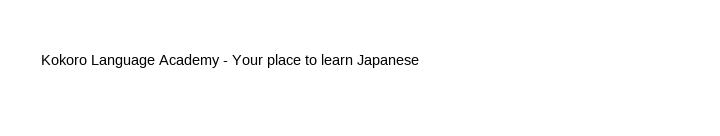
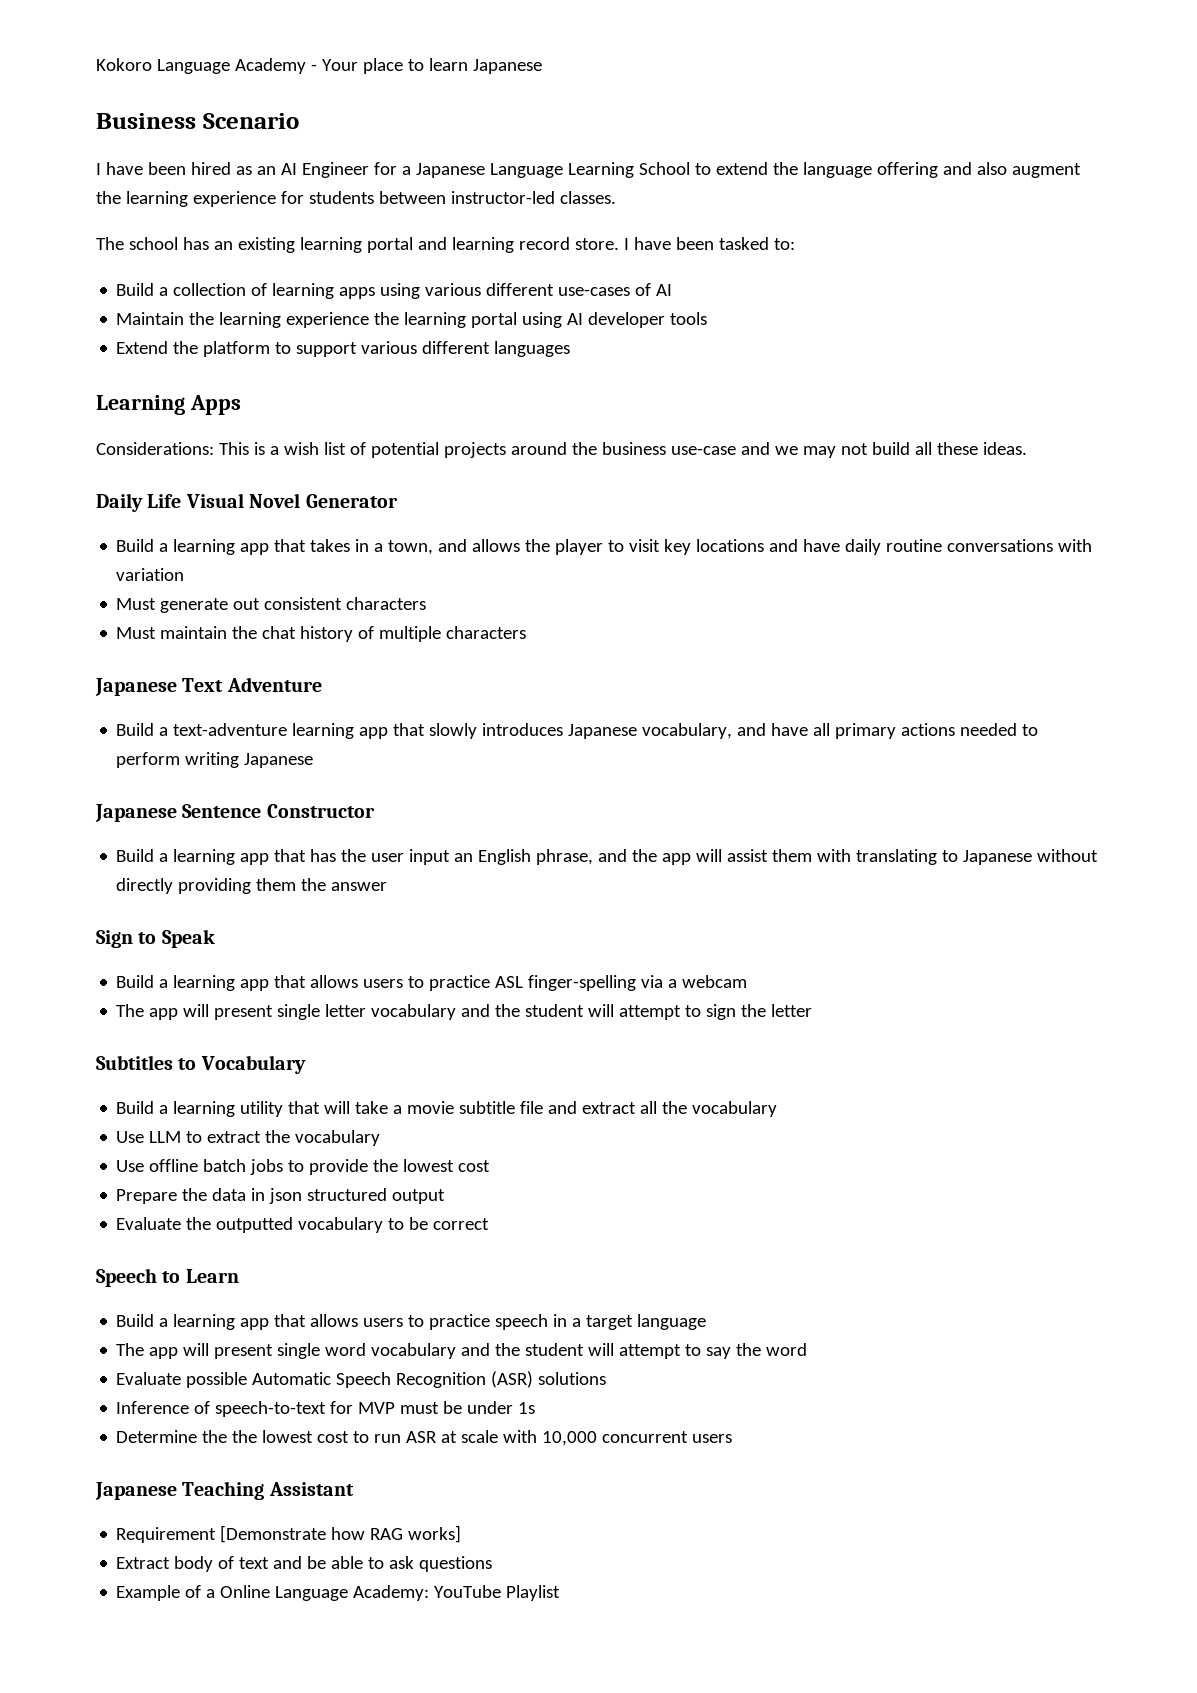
+ Business Scenario
+ I have been hired as an AI Engineer for a Japanese Language Learning School to extend the language offering and also augment the learning experience for students between instructor-led classes.
+ The school has an existing learning portal and learning record store. I have been tasked to:
+ Build a collection of learning apps using various different use-cases of AI
+ Maintain the learning experience the learning portal using AI developer tools
+ Extend the platform to support various different languages
+ Learning Apps
+ Considerations: This is a wish list of potential projects around the business use-case and we may not build all these ideas.
+ Daily Life Visual Novel Generator
+ Build a learning app that takes in a town, and allows the player to visit key locations and have daily routine conversations with variation
+ Must generate out consistent characters
+ Must maintain the chat history of multiple characters
+ Japanese Text Adventure
+ Build a text-adventure learning app that slowly introduces Japanese vocabulary, and have all primary actions needed to perform writing Japanese
+ Japanese Sentence Constructor
+ Build a learning app that has the user input an English phrase, and the app will assist them with translating to Japanese without directly providing them the answer
+ Sign to Speak
+ Build a learning app that allows users to practice ASL finger-spelling via a webcam
+ The app will present single letter vocabulary and the student will attempt to sign the letter
+ Subtitles to Vocabulary
+ Build a learning utility that will take a movie subtitle file and extract all the vocabulary
+ Use LLM to extract the vocabulary
+ Use offline batch jobs to provide the lowest cost
+ Prepare the data in json structured output
+ Evaluate the outputted vocabulary to be correct
+ Speech to Learn
+ Build a learning app that allows users to practice speech in a target language
+ The app will present single word vocabulary and the student will attempt to say the word
+ Evaluate possible Automatic Speech Recognition (ASR) solutions
+ Inference of speech-to-text for MVP must be under 1s
+ Determine the the lowest cost to run ASR at scale with 10,000 concurrent users
+ Japanese Teaching Assistant
+ Requirement [Demonstrate how RAG works]
+ Extract body of text and be able to ask questions
+ Example of a Online Language Academy: YouTube Playlist

